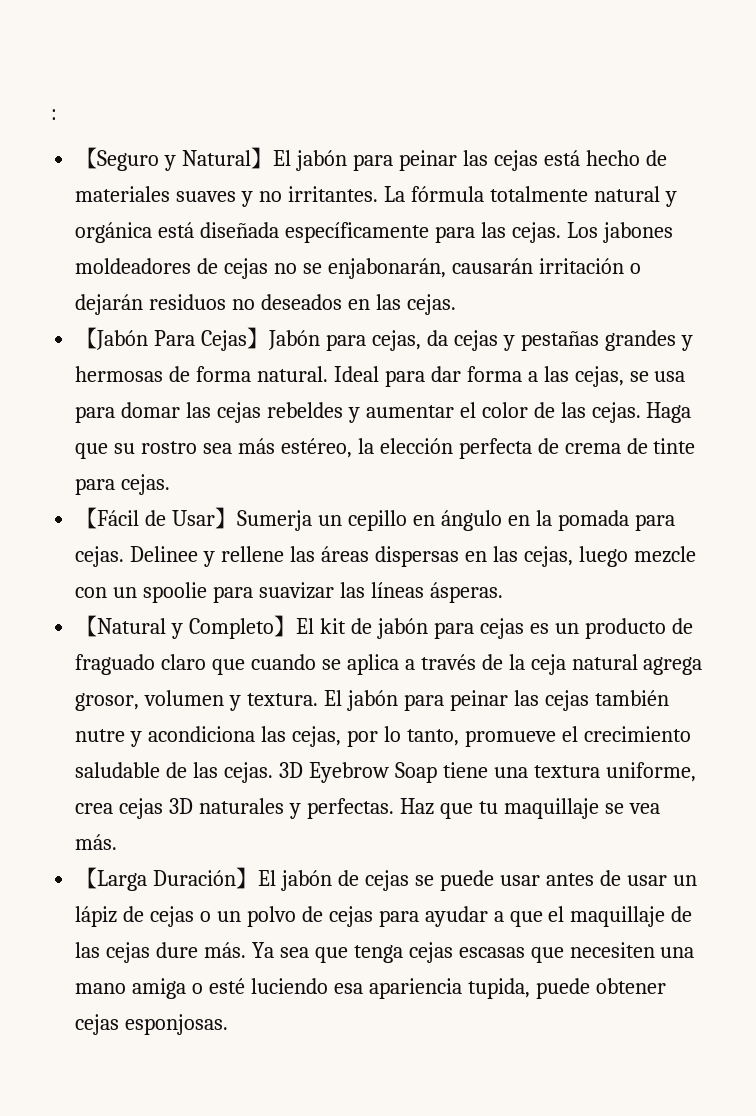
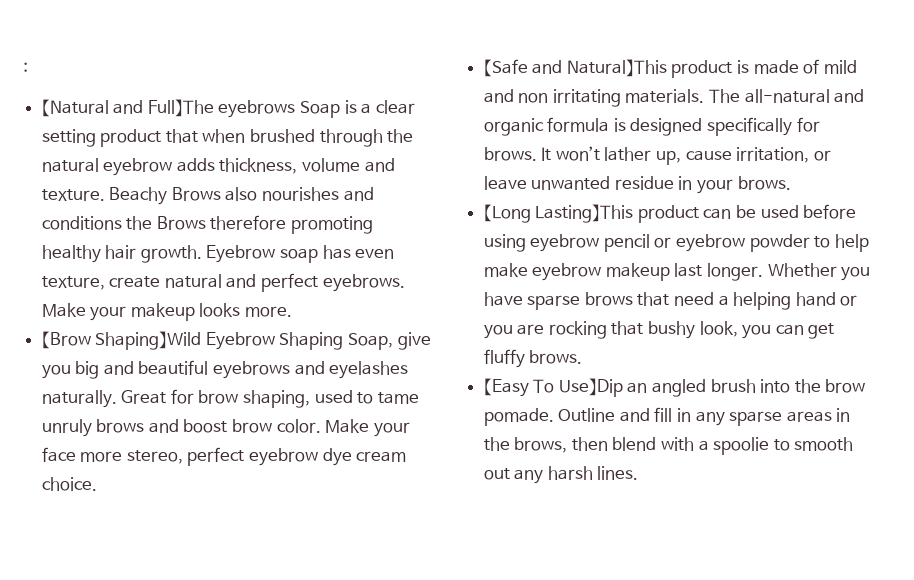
- 【Seguro y Natural】El jabón para peinar las cejas está hecho de materiales suaves y no irritantes. La fórmula totalmente natural y orgánica está diseñada específicamente para las cejas. Los jabones moldeadores de cejas no se enjabonarán, causarán irritación o dejarán residuos no deseados en las cejas.
- 【Jabón Para Cejas】Jabón para cejas, da cejas y pestañas grandes y hermosas de forma natural. Ideal para dar forma a las cejas, se usa para domar las cejas rebeldes y aumentar el color de las cejas. Haga que su rostro sea más estéreo, la elección perfecta de crema de tinte para cejas.
- 【Fácil de Usar】Sumerja un cepillo en ángulo en la pomada para cejas. Delinee y rellene las áreas dispersas en las cejas, luego mezcle con un spoolie para suavizar las líneas ásperas.
- 【Natural y Completo】El kit de jabón para cejas es un producto de fraguado claro que cuando se aplica a través de la ceja natural agrega grosor, volumen y textura. El jabón para peinar las cejas también nutre y acondiciona las cejas, por lo tanto, promueve el crecimiento saludable de las cejas. 3D Eyebrow Soap tiene una textura uniforme, crea cejas 3D naturales y perfectas. Haz que tu maquillaje se vea más.
- 【Larga Duración】El jabón de cejas se puede usar antes de usar un lápiz de cejas o un polvo de cejas para ayudar a que el maquillaje de las cejas dure más. Ya sea que tenga cejas escasas que necesiten una mano amiga o esté luciendo esa apariencia tupida, puede obtener cejas esponjosas.
+ 【Natural and Full】The eyebrows Soap is a clear setting product that when brushed through the natural eyebrow adds thickness, volume and texture. Beachy Brows also nourishes and conditions the Brows therefore promoting healthy hair growth. Eyebrow soap has even texture, create natural and perfect eyebrows. Make your makeup looks more.
+ 【Brow Shaping】Wild Eyebrow Shaping Soap, give you big and beautiful eyebrows and eyelashes naturally. Great for brow shaping, used to tame unruly brows and boost brow color. Make your face more stereo, perfect eyebrow dye cream choice.
+ 【Safe and Natural】This product is made of mild and non irritating materials. The all-natural and organic formula is designed specifically for brows. It won’t lather up, cause irritation, or leave unwanted residue in your brows.
+ 【Long Lasting】This product can be used before using eyebrow pencil or eyebrow powder to help make eyebrow makeup last longer. Whether you have sparse brows that need a helping hand or you are rocking that bushy look, you can get fluffy brows.
+ 【Easy To Use】Dip an angled brush into the brow pomade. Outline and fill in any sparse areas in the brows, then blend with a spoolie to smooth out any harsh lines.

